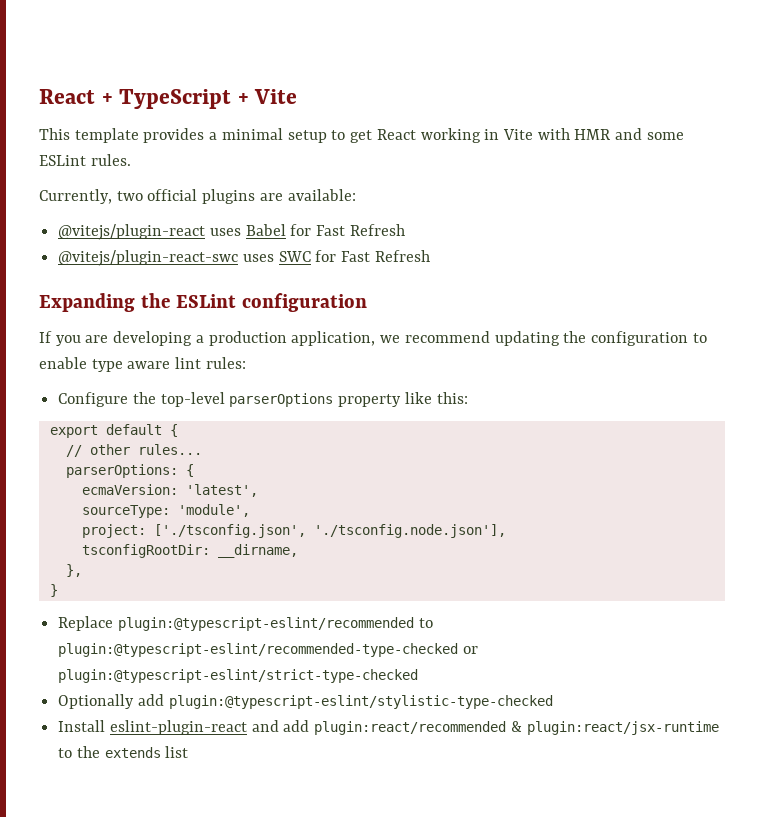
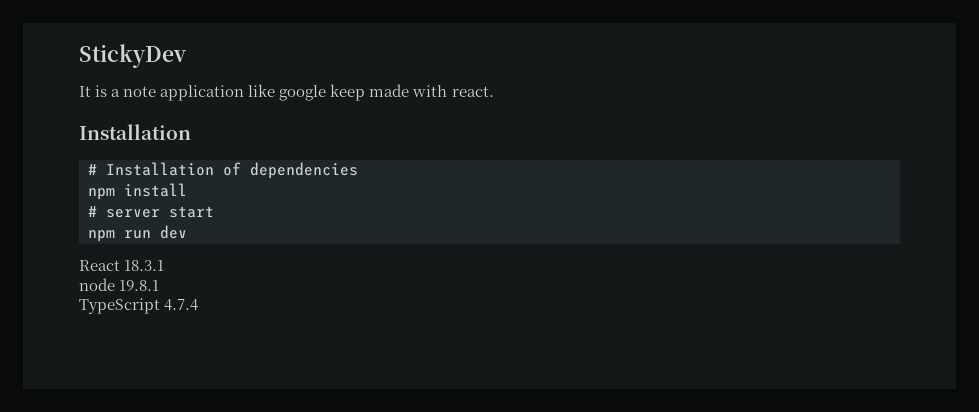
- React + TypeScript + Vite
- This template provides a minimal setup to get React working in Vite with HMR and some ESLint rules.
- Currently, two official plugins are available:
- @vitejs/plugin-react uses Babel for Fast Refresh
- @vitejs/plugin-react-swc uses SWC for Fast Refresh
- Expanding the ESLint configuration
- If you are developing a production application, we recommend updating the configuration to enable type aware lint rules:
- Configure the top-level parserOptions property like this:
- export default {
- // other rules...
- parserOptions: {
- ecmaVersion: 'latest',
- sourceType: 'module',
- project: ['./tsconfig.json', './tsconfig.node.json'],
- tsconfigRootDir: __dirname,
- },
- }
- Replace plugin:@typescript-eslint/recommended to plugin:@typescript-eslint/recommended-type-checked or plugin:@typescript-eslint/strict-type-checked
- Optionally add plugin:@typescript-eslint/stylistic-type-checked
- Install eslint-plugin-react and add plugin:react/recommended & plugin:react/jsx-runtime to the extends list
+ StickyDev
+ It is a note application like google keep made with react.
+ Installation
+ # Installation of dependencies
+ npm install
+ # server start
+ npm run dev
+ React 18.3.1
+ node 19.8.1
+ TypeScript 4.7.4

